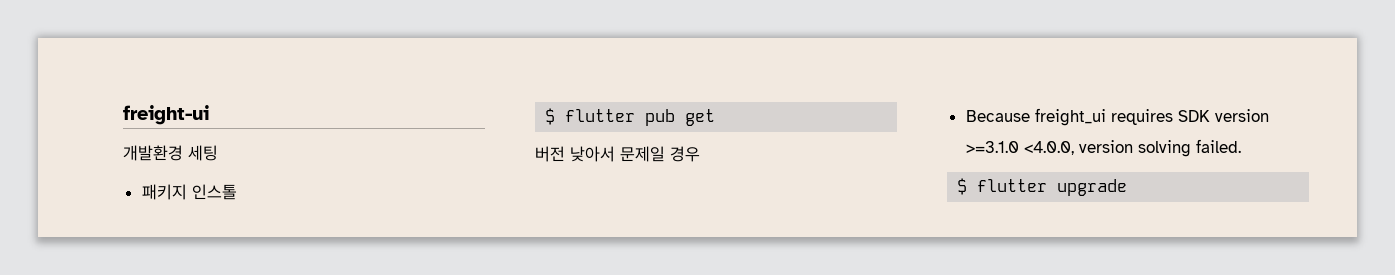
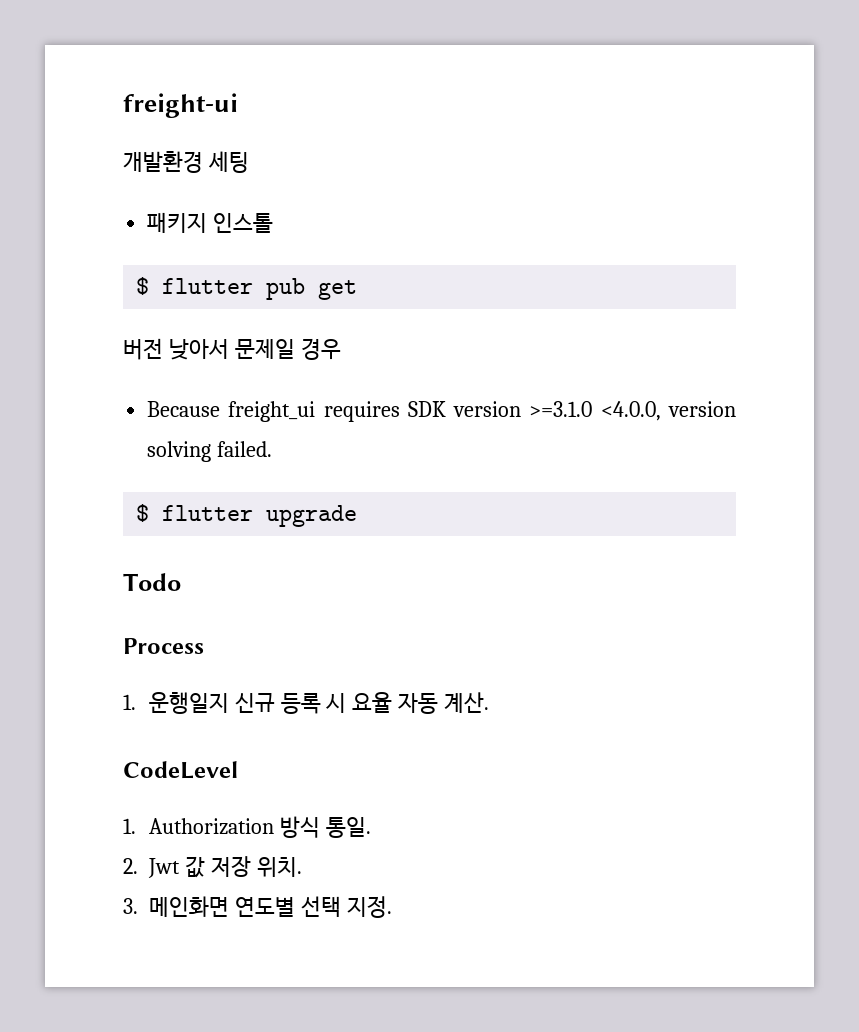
+ Todo
+ Process
+ 1. 운행일지 신규 등록 시 요율 자동 계산.
+ CodeLevel
+ 1. Authorization 방식 통일.
+ 2. Jwt 값 저장 위치.
+ 3. 메인화면 연도별 선택 지정.

